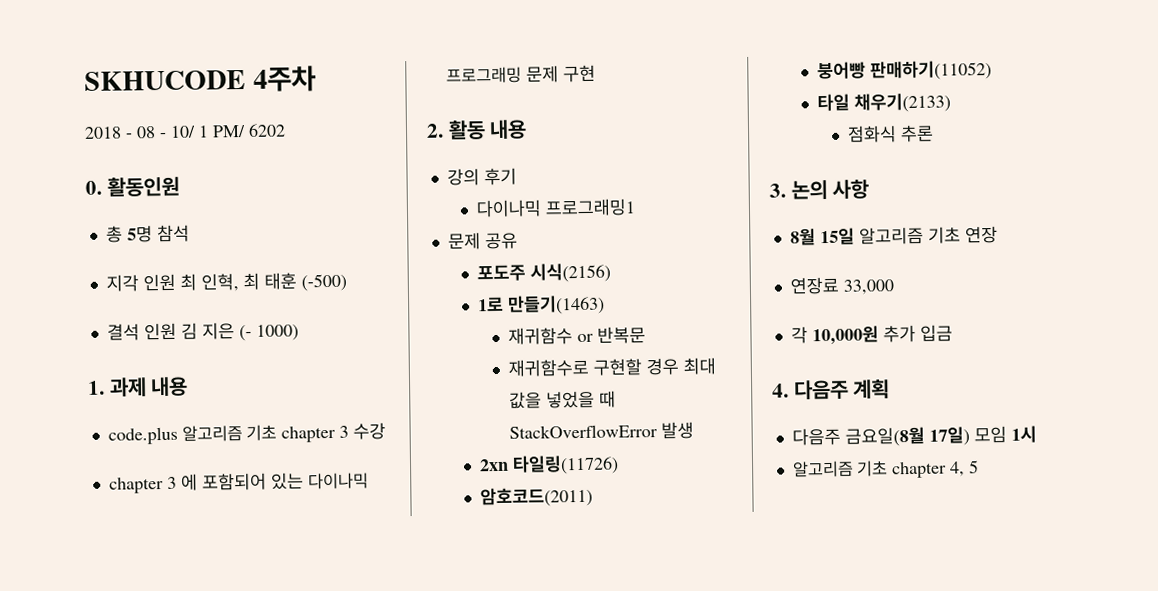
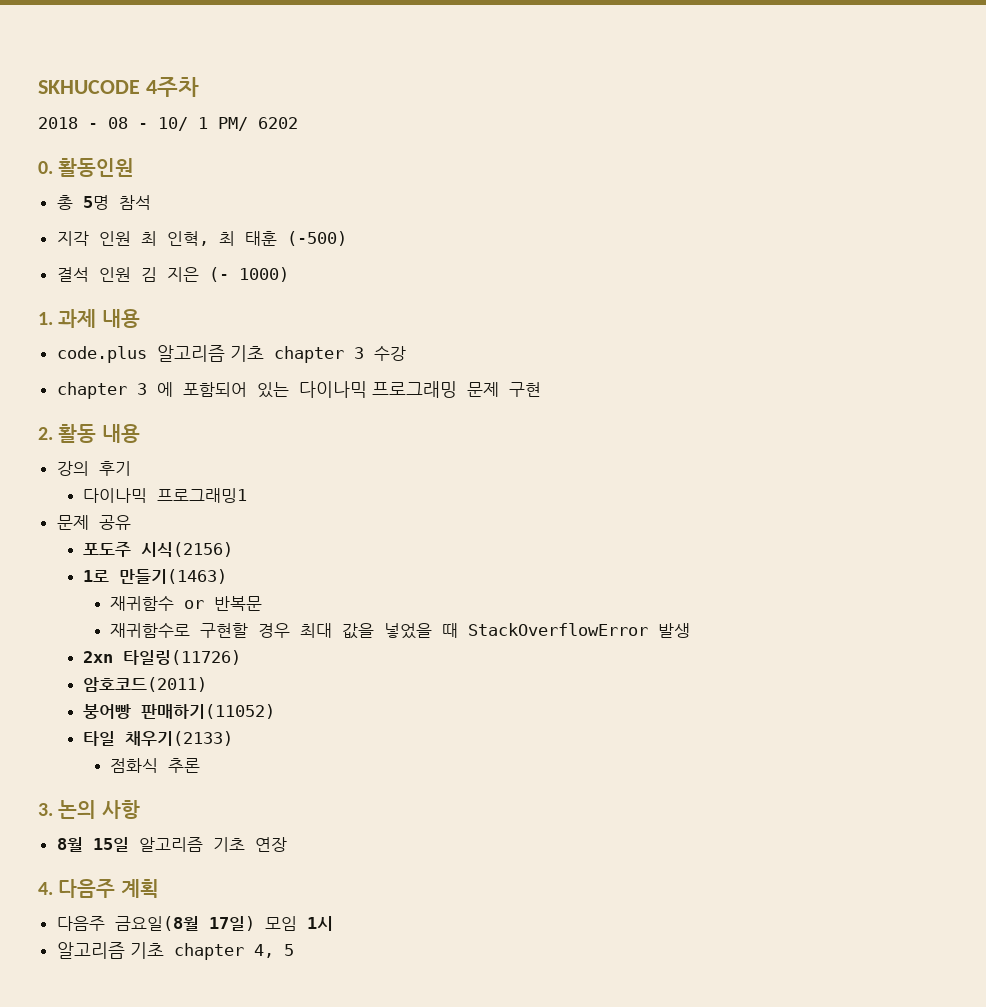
- 연장료 33,000
- 각 10,000원 추가 입금

